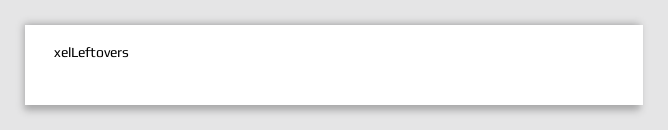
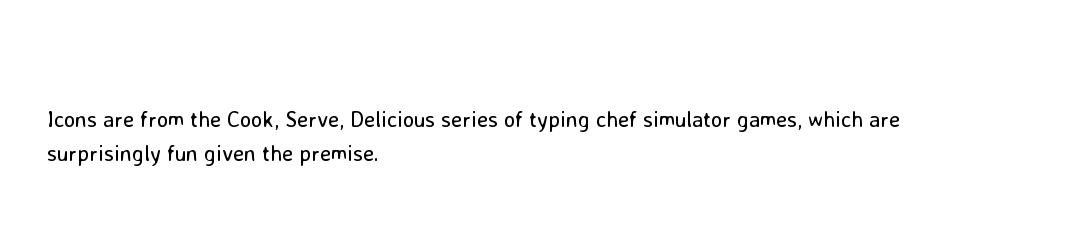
- xelLeftovers
+ Icons are from the Cook, Serve, Delicious series of typing chef simulator games, which are surprisingly fun given the premise.

